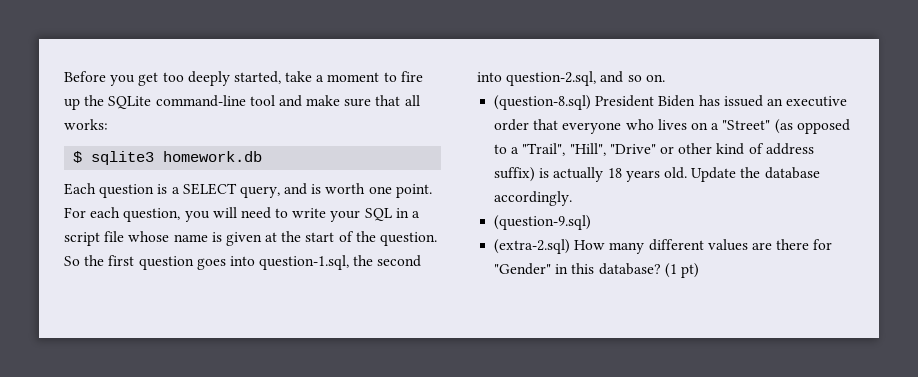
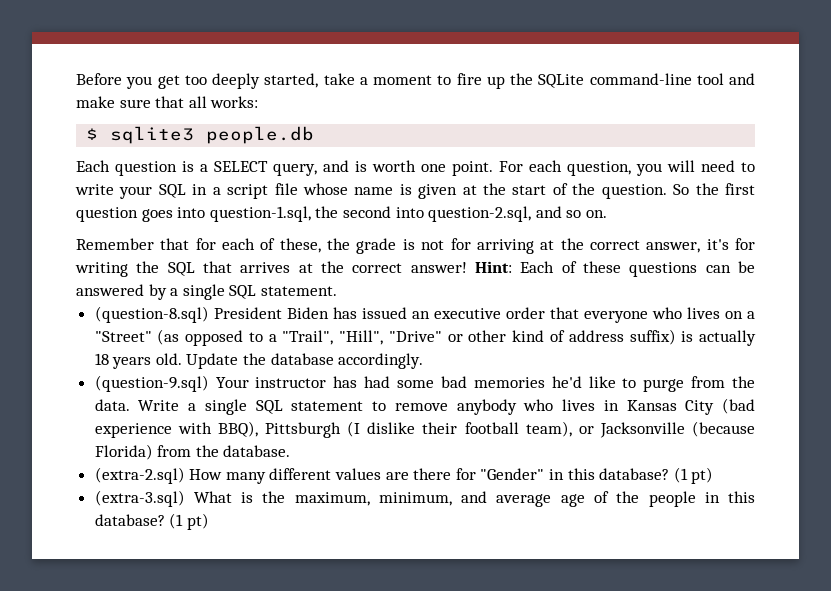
- $ sqlite3 homework.db
+ $ sqlite3 people.db
+ Remember that for each of these, the grade is not for arriving at the correct answer, it's for writing the SQL that arrives at the correct answer! Hint: Each of these questions can be answered by a single SQL statement.
- (question-9.sql)
+ (question-9.sql) Your instructor has had some bad memories he'd like to purge from the data. Write a single SQL statement to remove anybody who lives in Kansas City (bad experience with BBQ), Pittsburgh (I dislike their football team), or Jacksonville (because Florida) from the database.
+ (extra-3.sql) What is the maximum, minimum, and average age of the people in this database? (1 pt)

